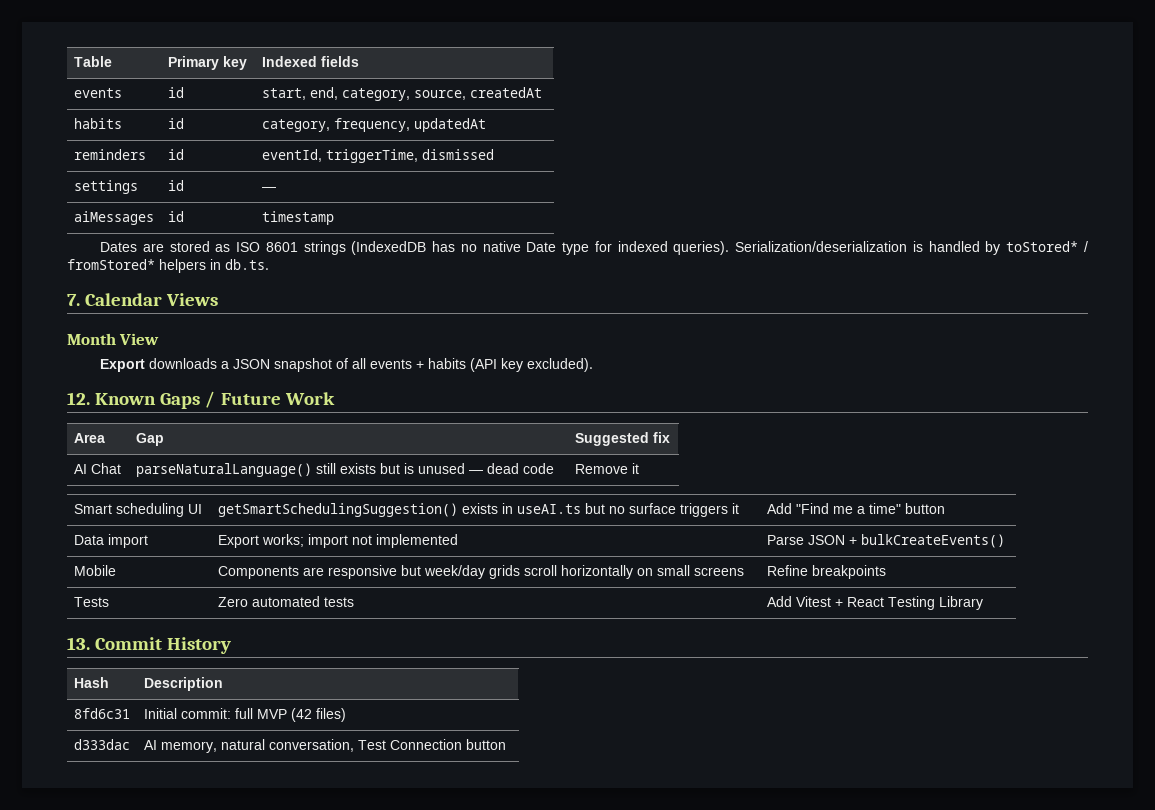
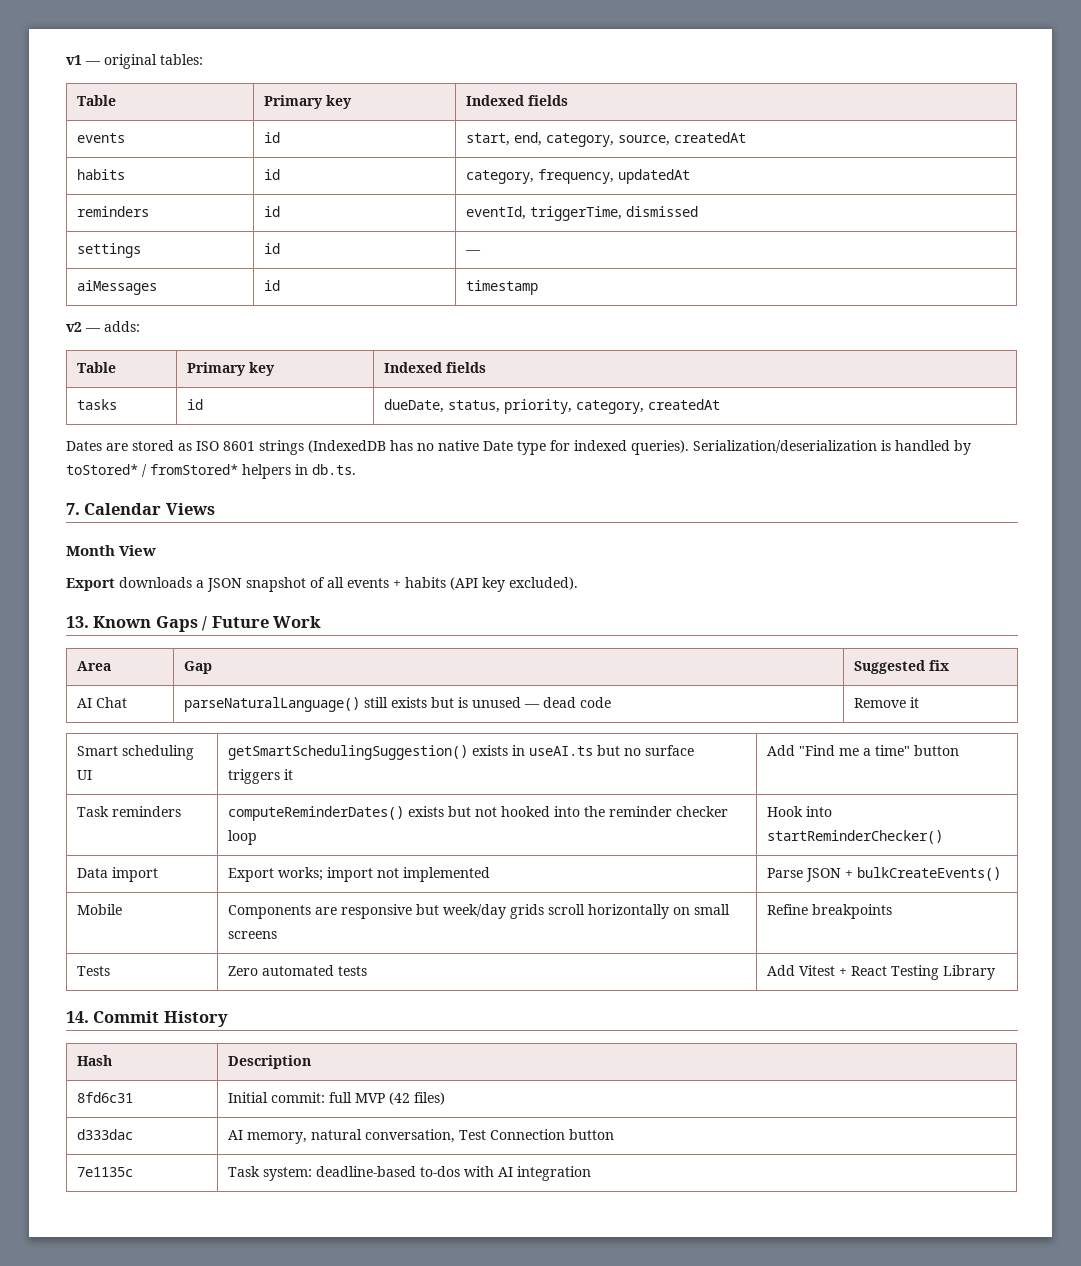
+ v1 — original tables:
+ v2 — adds:
+ Table | Primary key | Indexed fields
+ tasks | id | dueDate, status, priority, category, createdAt
- 12. Known Gaps / Future Work
+ 13. Known Gaps / Future Work
+ Task reminders | computeReminderDates() exists but not hooked into the reminder checker loop | Hook into startReminderChecker()
- 13. Commit History
+ 14. Commit History
+ 7e1135c | Task system: deadline-based to-dos with AI integration

